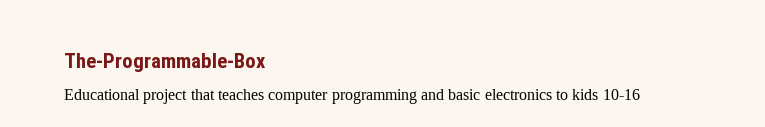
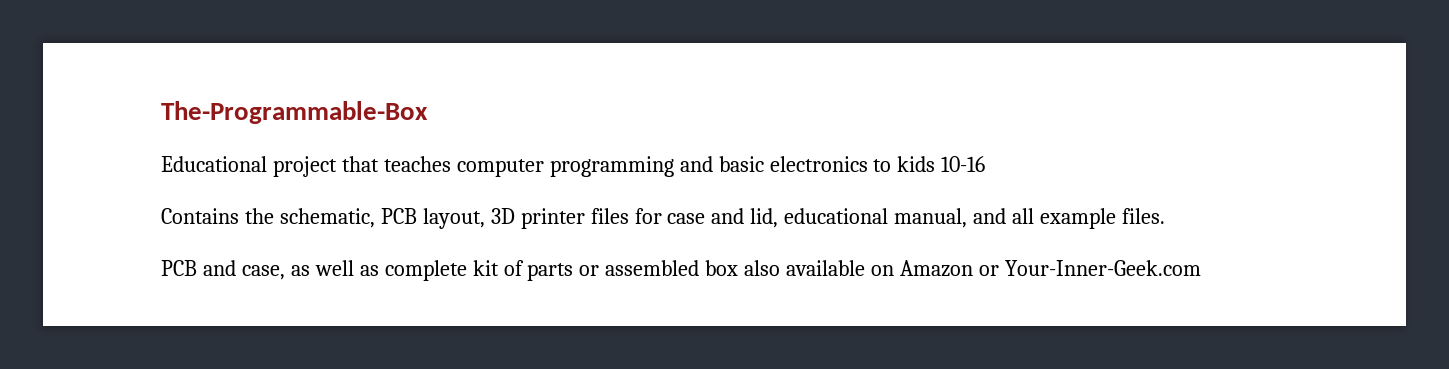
+ Contains the schematic, PCB layout, 3D printer files for case and lid, educational manual, and all example files.
+ PCB and case, as well as complete kit of parts or assembled box also available on Amazon or Your-Inner-Geek.com

